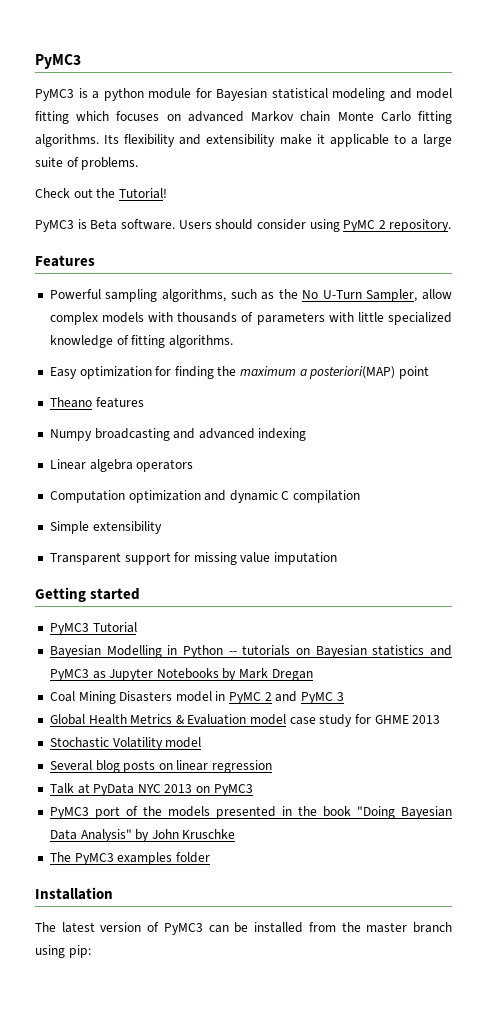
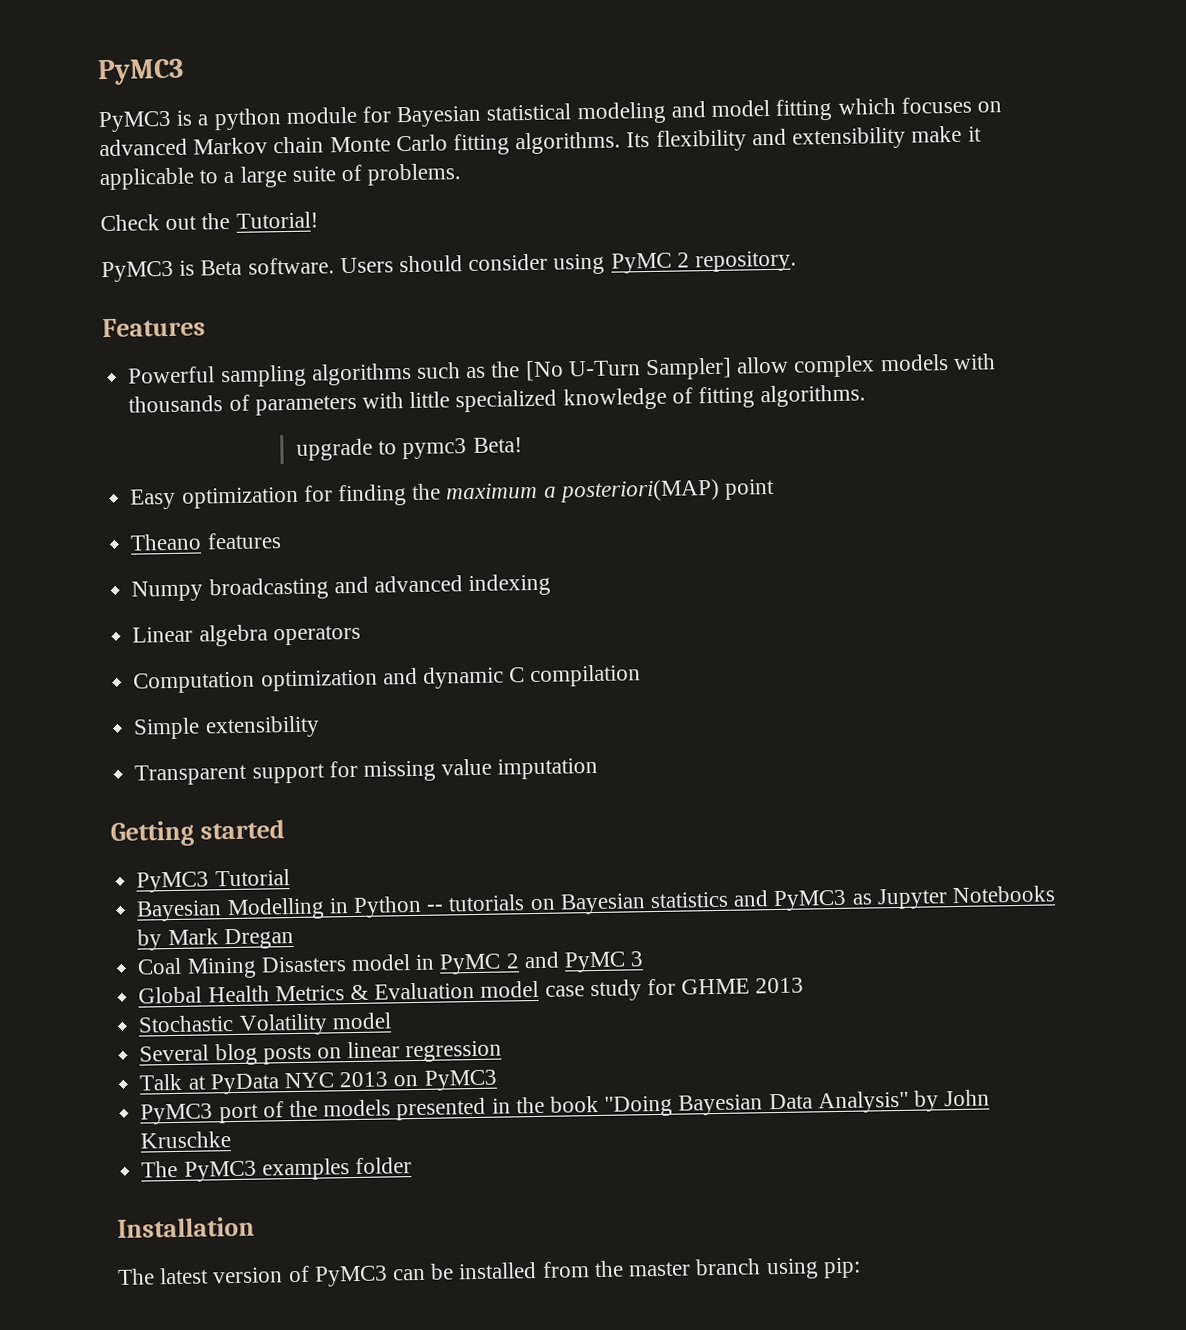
- Powerful sampling algorithms, such as the No U-Turn Sampler, allow complex models with thousands of parameters with little specialized knowledge of fitting algorithms.
+ Powerful sampling algorithms such as the [No U-Turn Sampler] allow complex models with thousands of parameters with little specialized knowledge of fitting algorithms.
+ upgrade to pymc3 Beta!

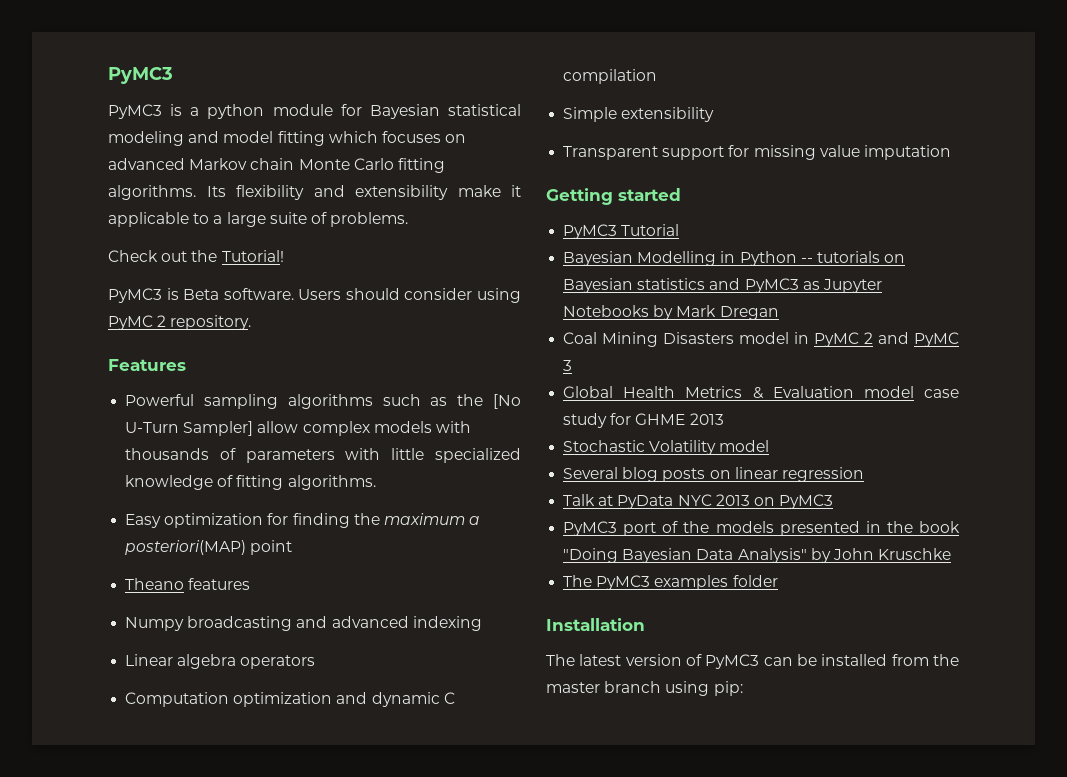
- upgrade to pymc3 Beta!

